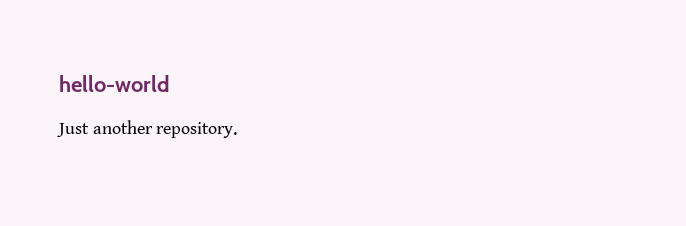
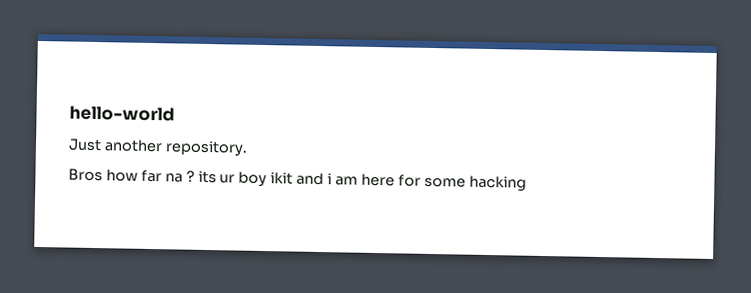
+ Bros how far na ? its ur boy ikit and i am here for some hacking

